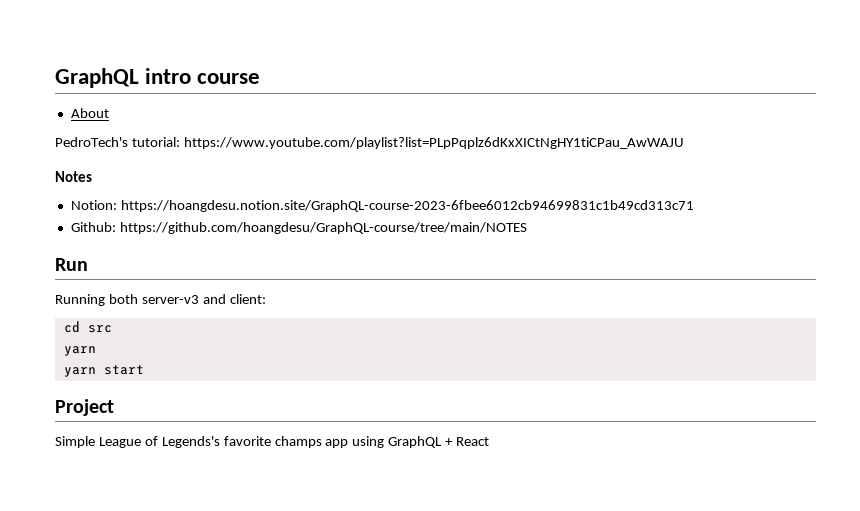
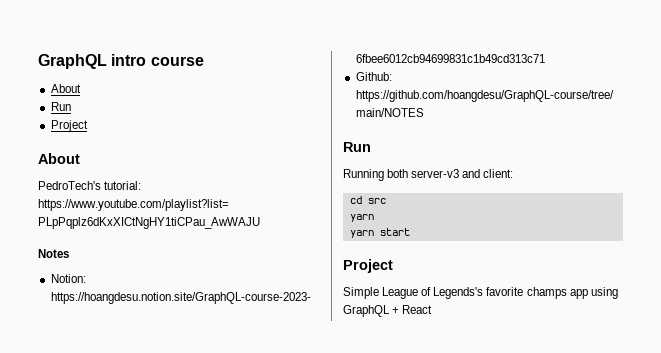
  GraphQL intro course
+ About
+ Run
+ Project

